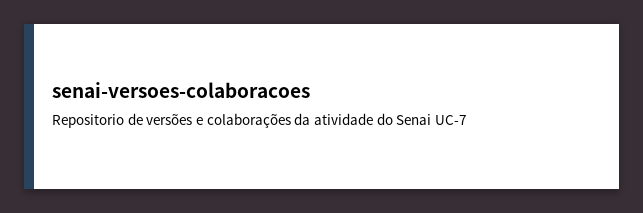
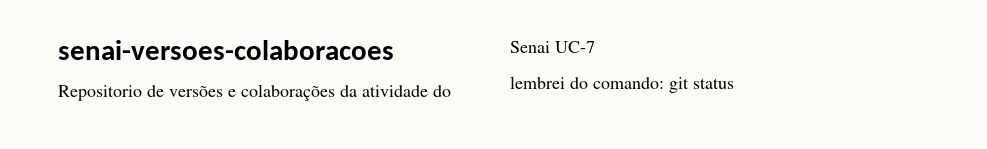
+ lembrei do comando: git status

